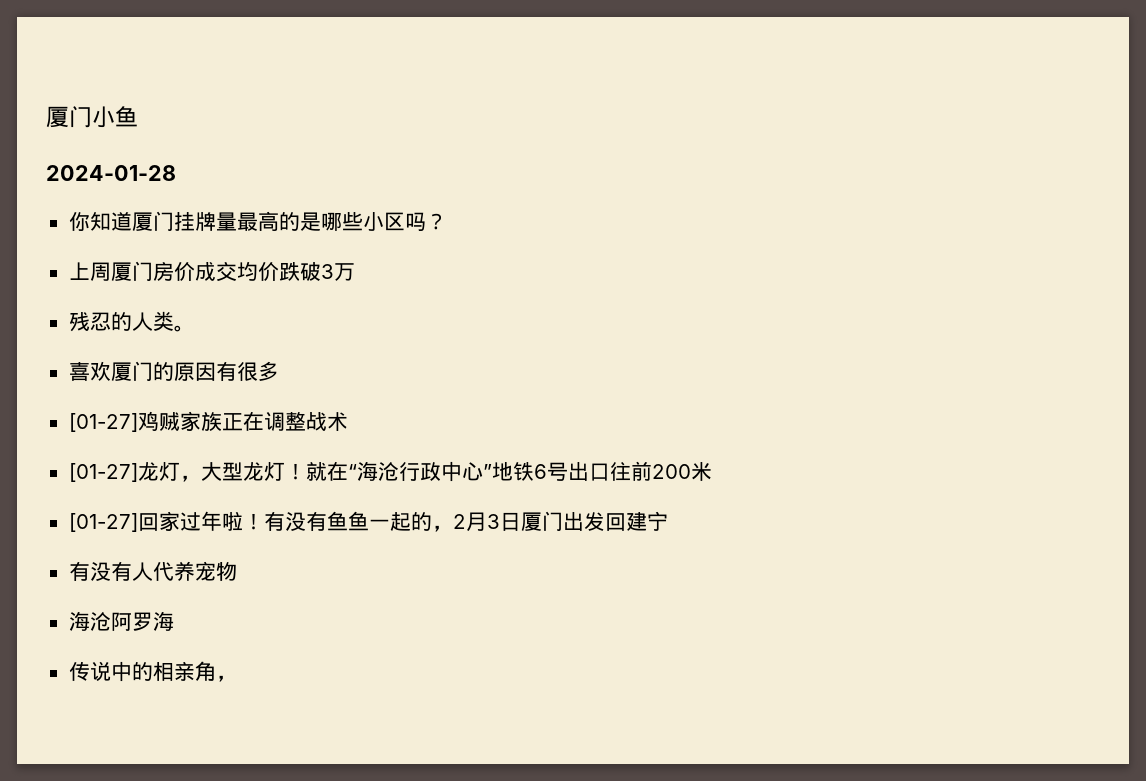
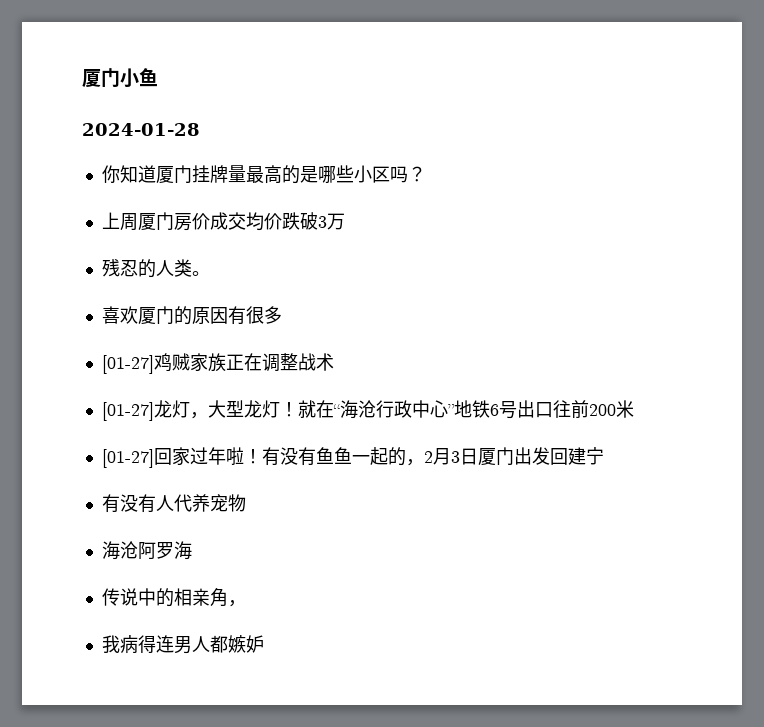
+ 我病得连男人都嫉妒

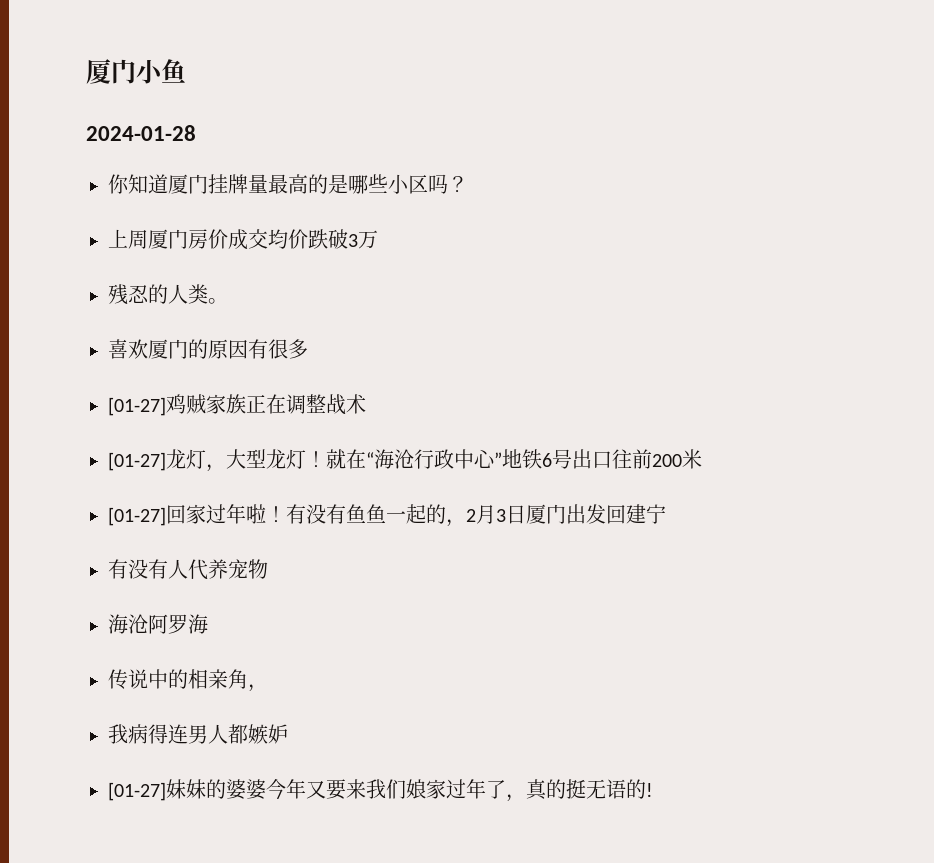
+ [01-27]妹妹的婆婆今年又要来我们娘家过年了，真的挺无语的!

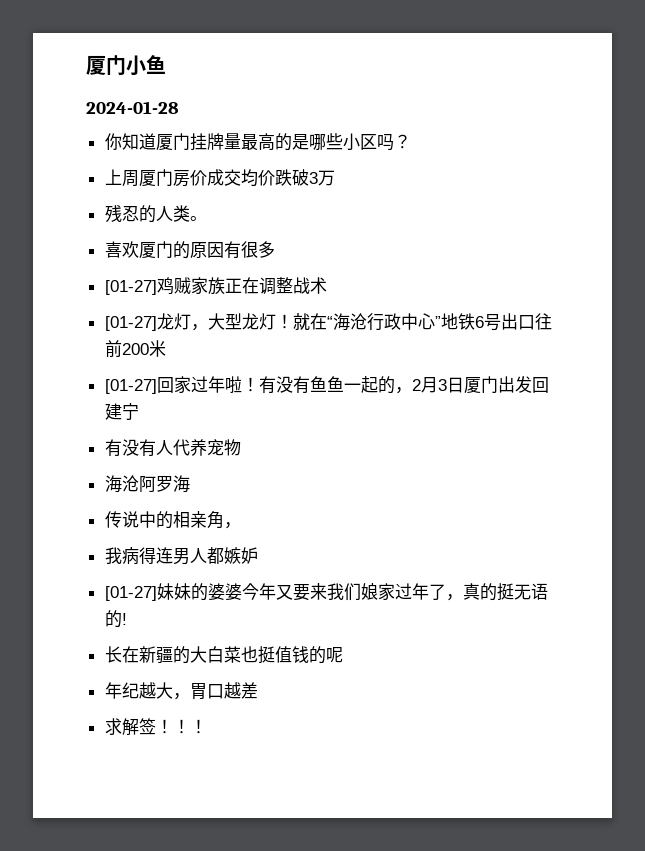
+ 长在新疆的大白菜也挺值钱的呢
+ 年纪越大，胃口越差
+ 求解签！！！

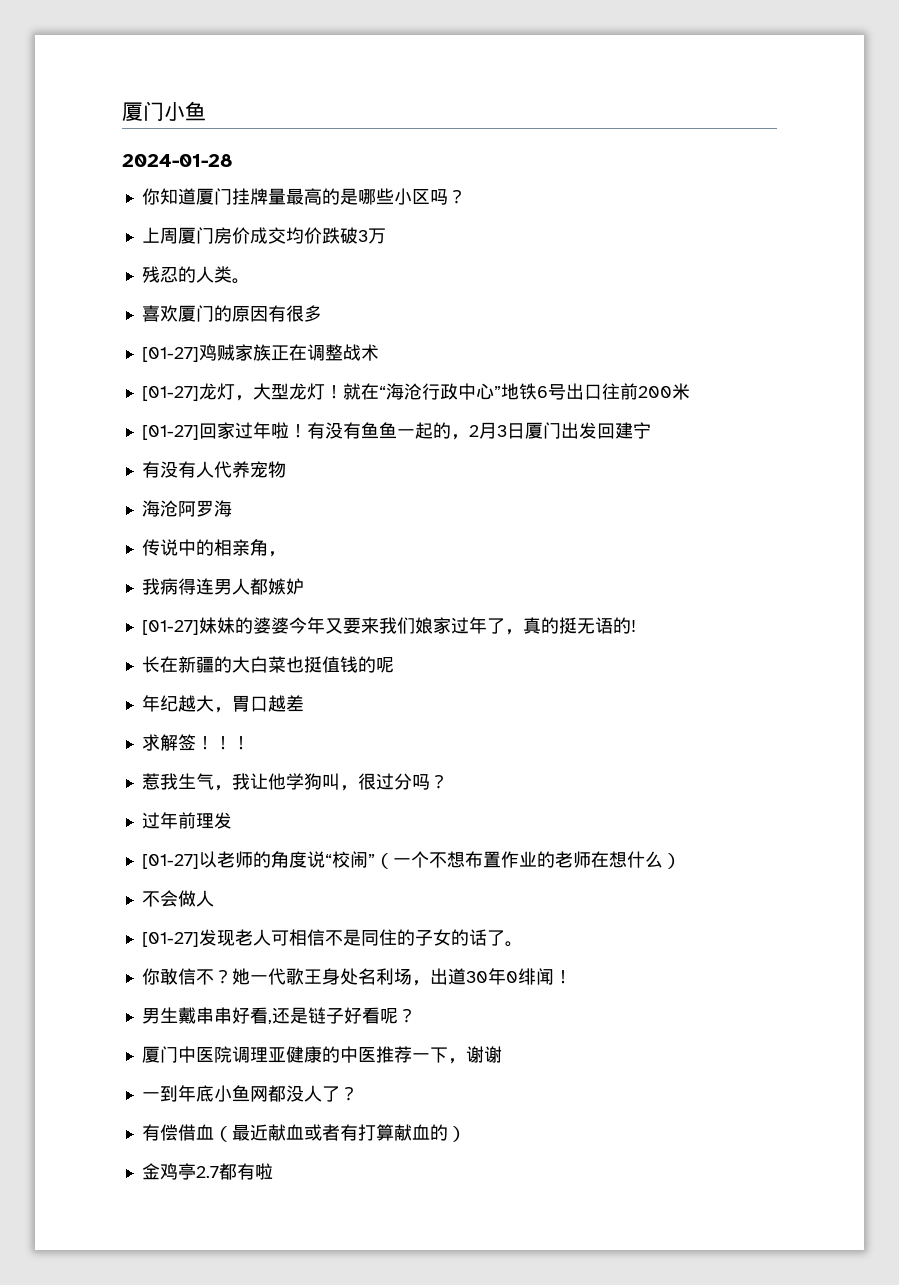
+ 惹我生气，我让他学狗叫，很过分吗？
+ 过年前理发
+ [01-27]以老师的角度说“校闹”（一个不想布置作业的老师在想什么）
+ 不会做人
+ [01-27]发现老人可相信不是同住的子女的话了。
+ 你敢信不？她一代歌王身处名利场，出道30年0绯闻！
+ 男生戴串串好看,还是链子好看呢？
+ 厦门中医院调理亚健康的中医推荐一下，谢谢
+ 一到年底小鱼网都没人了？
+ 有偿借血（最近献血或者有打算献血的）
+ 金鸡亭2.7都有啦

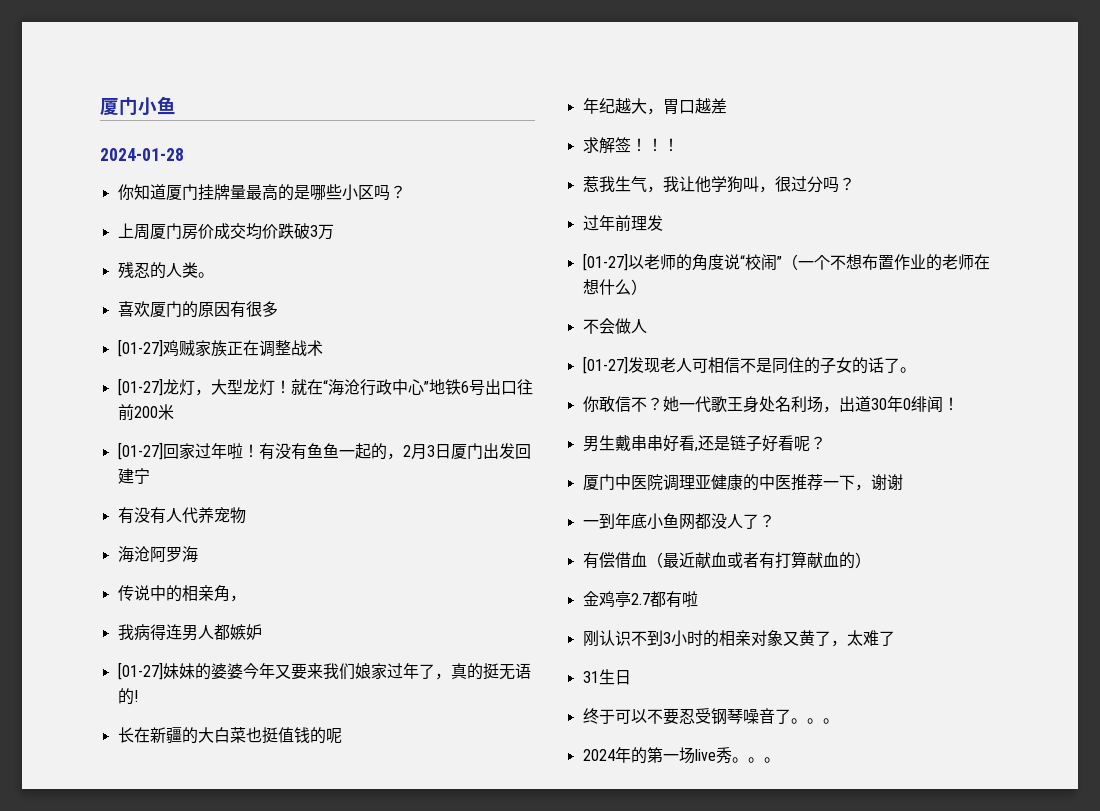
+ 刚认识不到3小时的相亲对象又黄了，太难了
+ 31生日
+ 终于可以不要忍受钢琴噪音了。。。
+ 2024年的第一场live秀。。。

